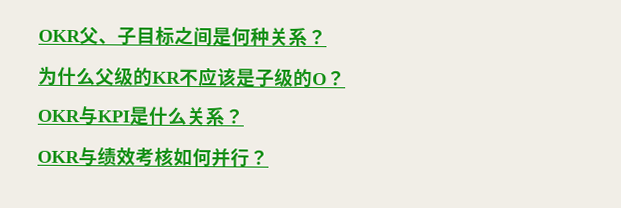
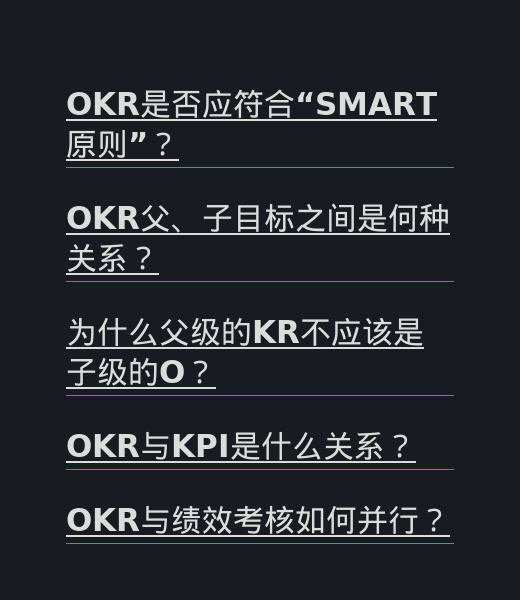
+ OKR是否应符合“SMART原则”？

